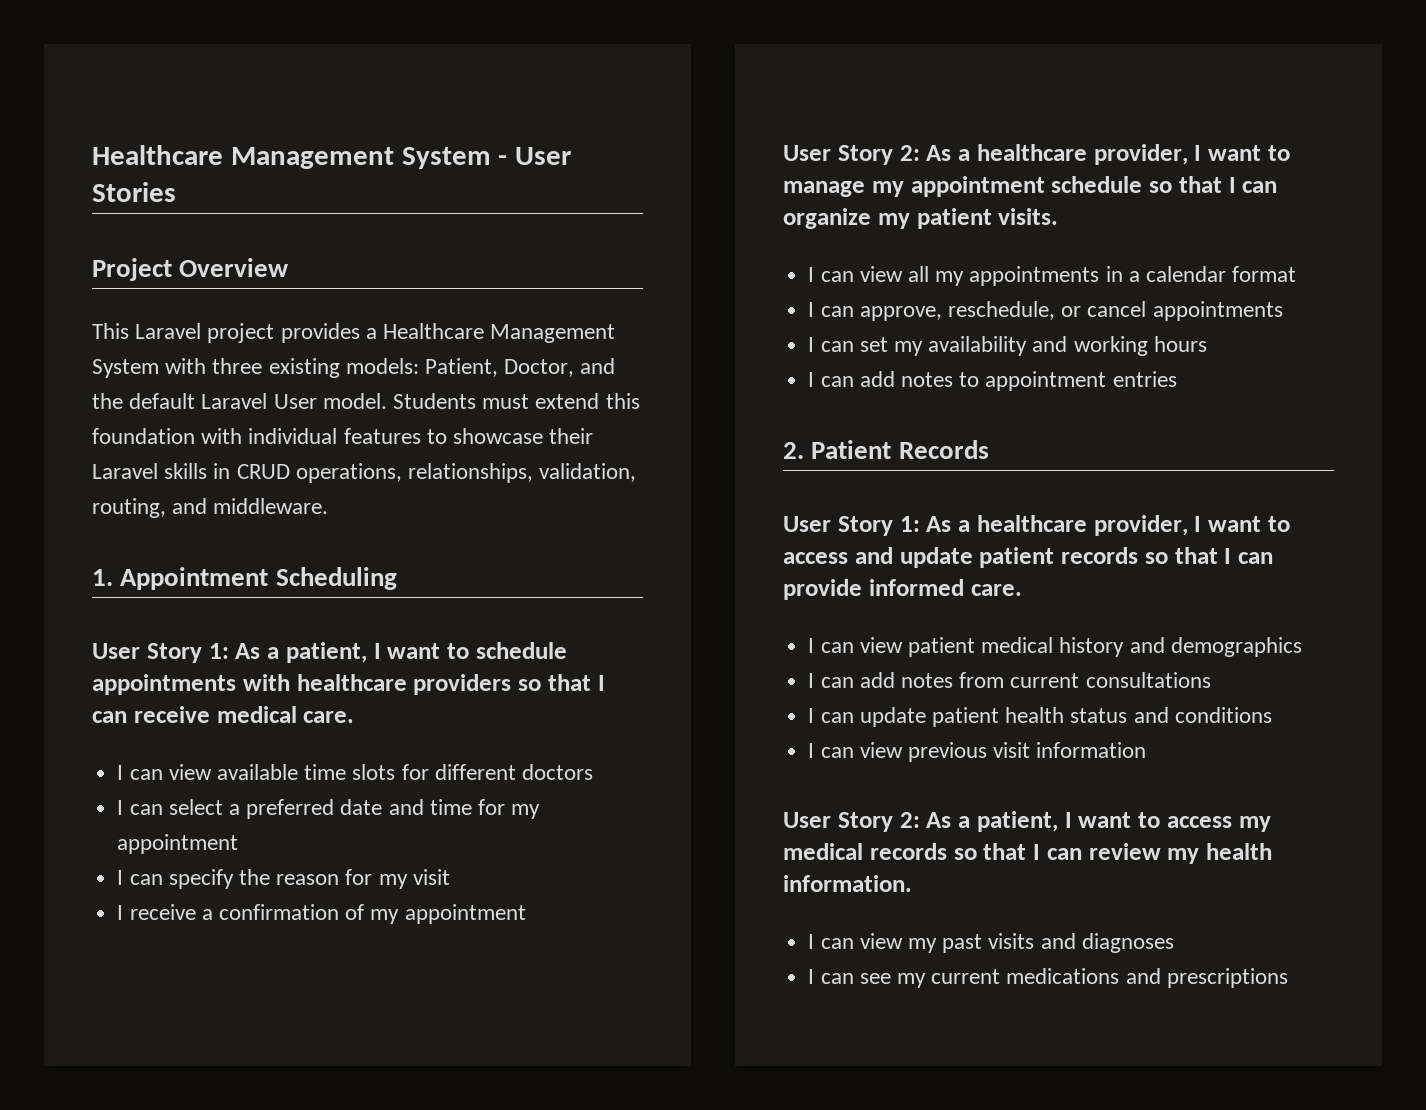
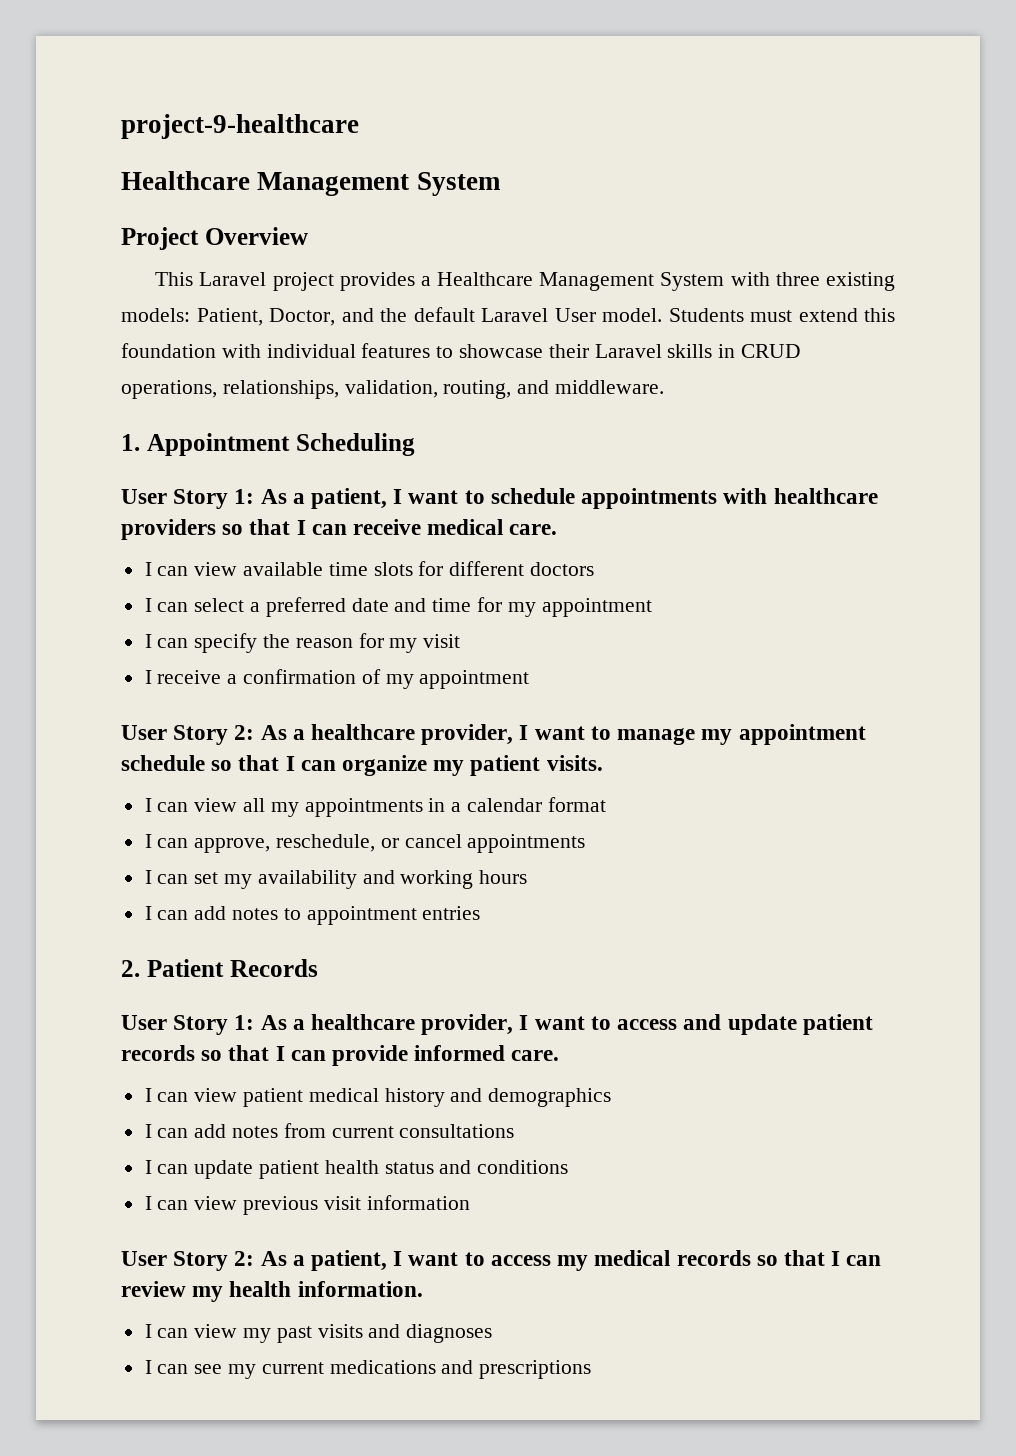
- Healthcare Management System - User Stories
+ project-9-healthcare
+ Healthcare Management System

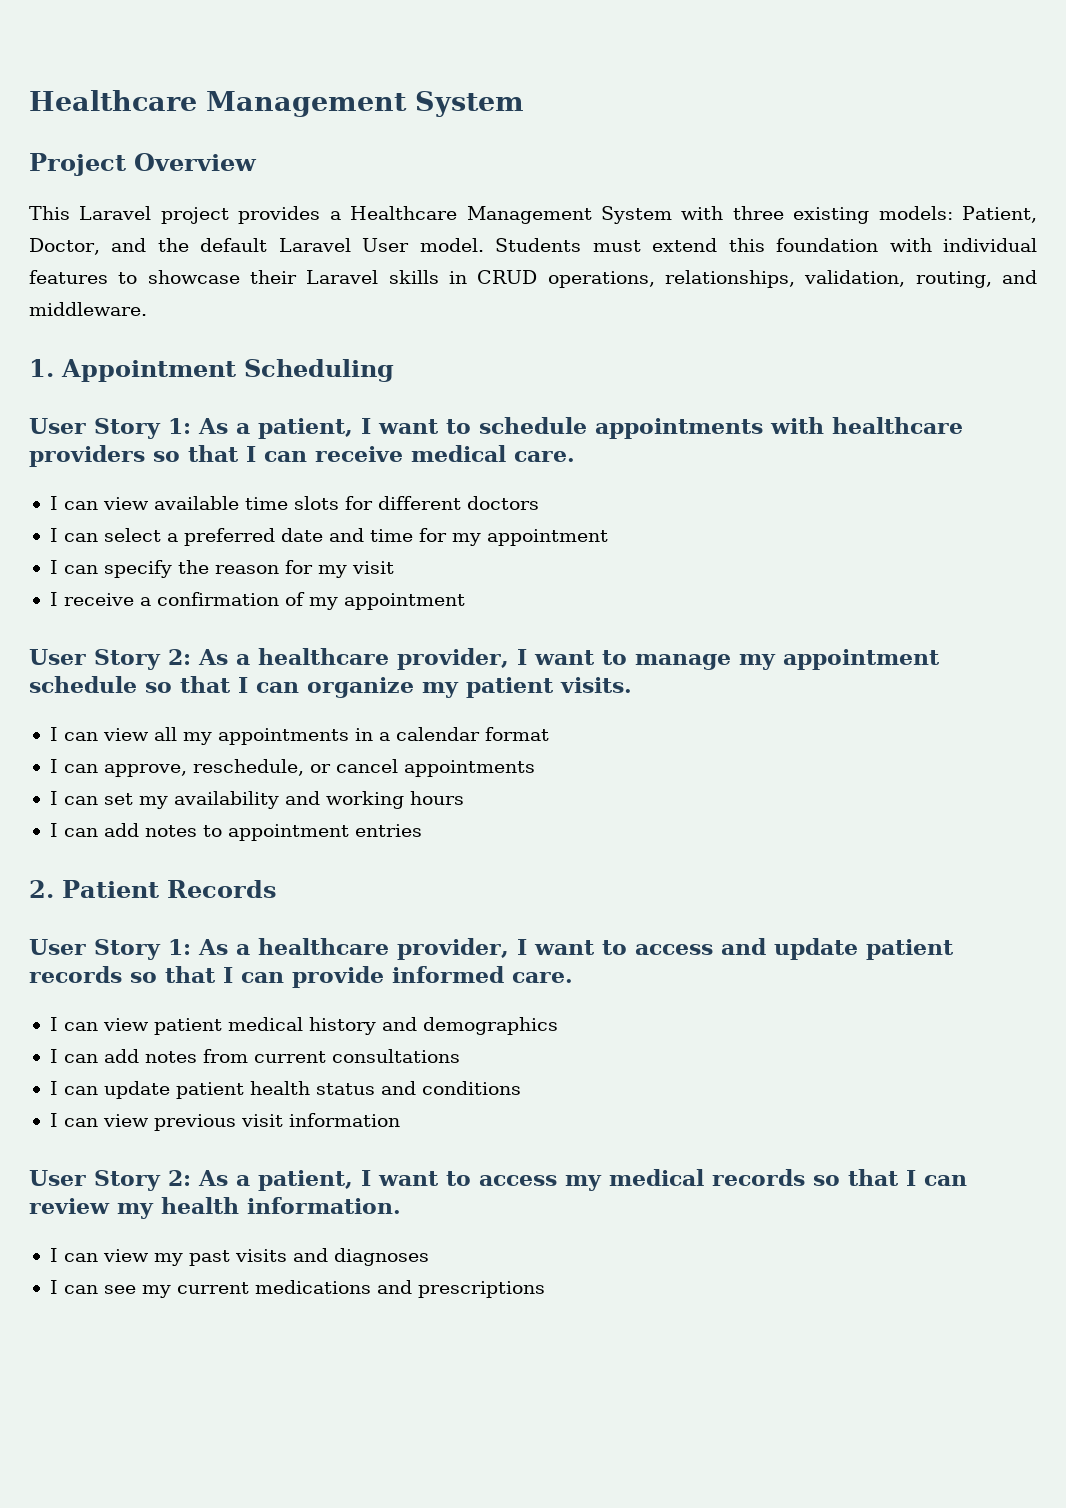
- project-9-healthcare

